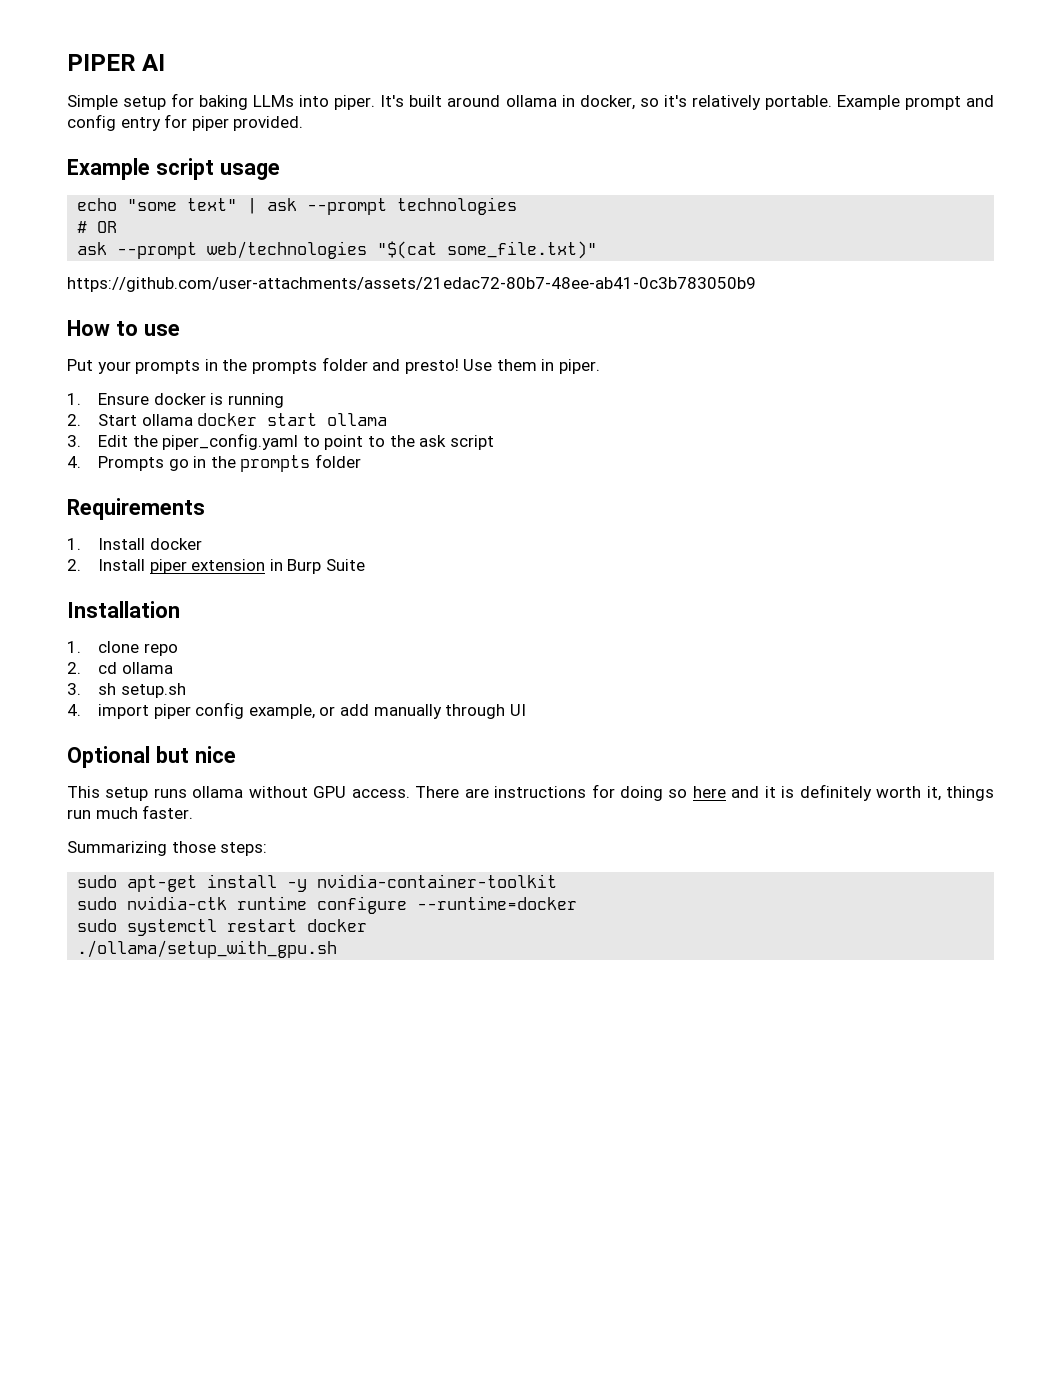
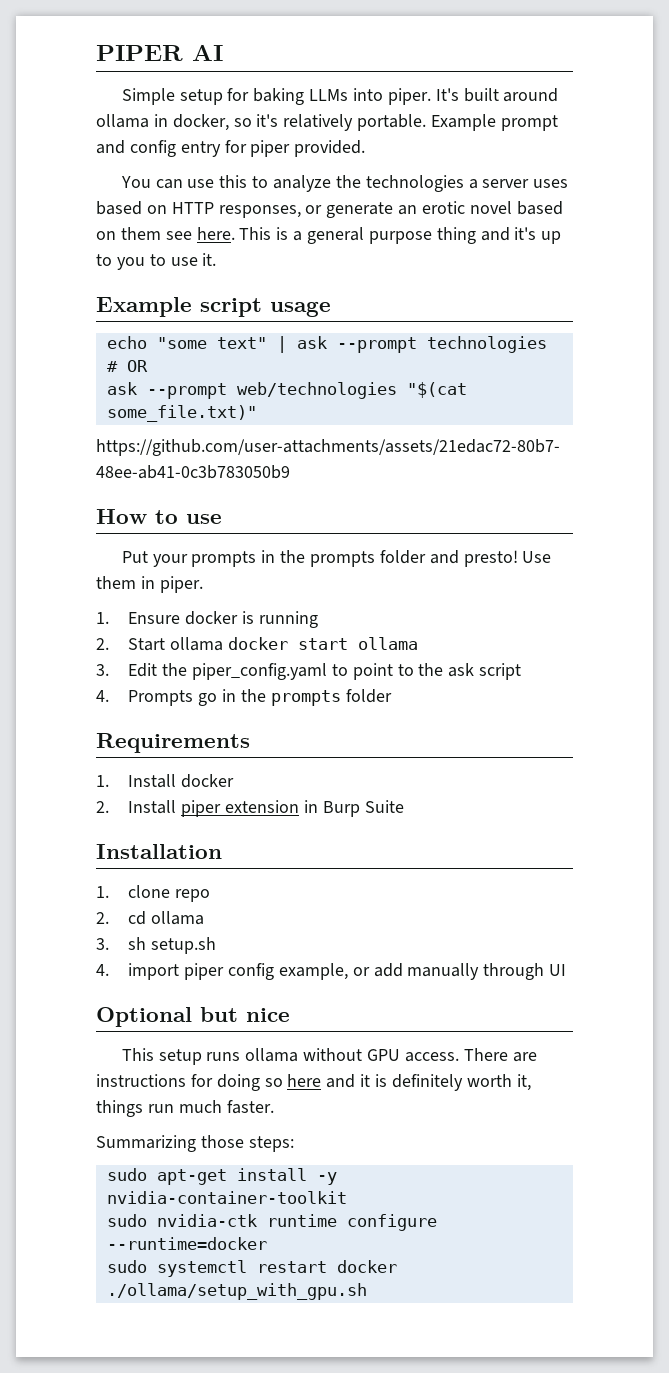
+ You can use this to analyze the technologies a server uses based on HTTP responses, or generate an erotic novel based on them see here. This is a general purpose thing and it's up to you to use it.

